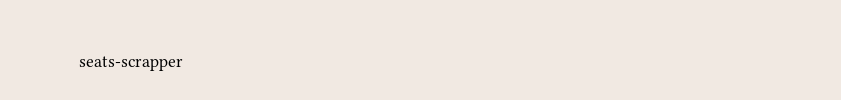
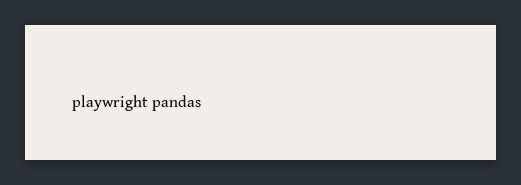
- seats-scrapper
+ playwright pandas

